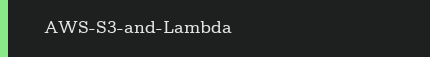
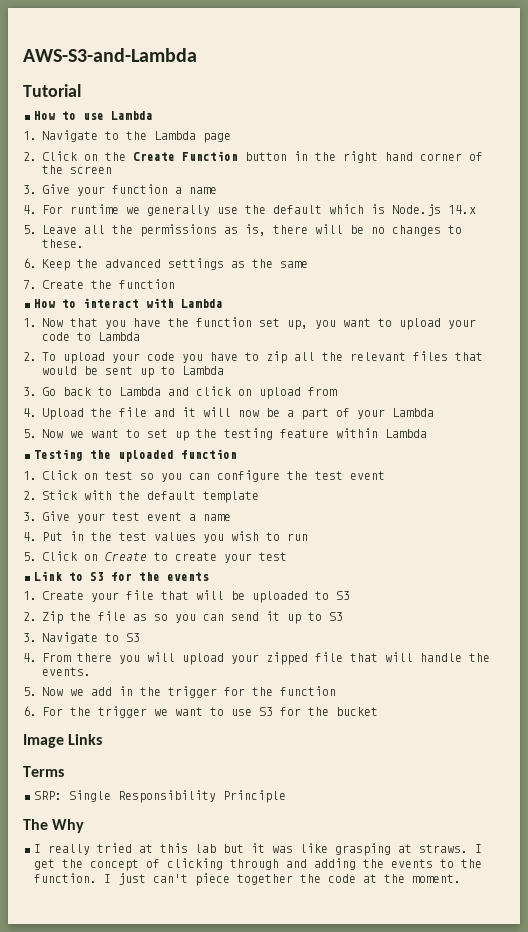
+ Tutorial
+ How to use Lambda
+ 1. Navigate to the Lambda page
+ 2. Click on the Create Function button in the right hand corner of the screen
+ 3. Give your function a name
+ 4. For runtime we generally use the default which is Node.js 14.x
+ 5. Leave all the permissions as is, there will be no changes to these.
+ 6. Keep the advanced settings as the same
+ 7. Create the function
+ How to interact with Lambda
+ 1. Now that you have the function set up, you want to upload your code to Lambda
+ 2. To upload your code you have to zip all the relevant files that would be sent up to Lambda
+ 3. Go back to Lambda and click on upload from
+ 4. Upload the file and it will now be a part of your Lambda
+ 5. Now we want to set up the testing feature within Lambda
+ Testing the uploaded function
+ 1. Click on test so you can configure the test event
+ 2. Stick with the default template
+ 3. Give your test event a name
+ 4. Put in the test values you wish to run
+ 5. Click on Create to create your test
+ Link to S3 for the events
+ 1. Create your file that will be uploaded to S3
+ 2. Zip the file as so you can send it up to S3
+ 3. Navigate to S3
+ 4. From there you will upload your zipped file that will handle the events.
+ 5. Now we add in the trigger for the function
+ 6. For the trigger we want to use S3 for the bucket
+ Image Links
+ Terms
+ SRP: Single Responsibility Principle
+ The Why
+ I really tried at this lab but it was like grasping at straws. I get the concept of clicking through and adding the events to the function. I just can't piece together the code at the moment.

